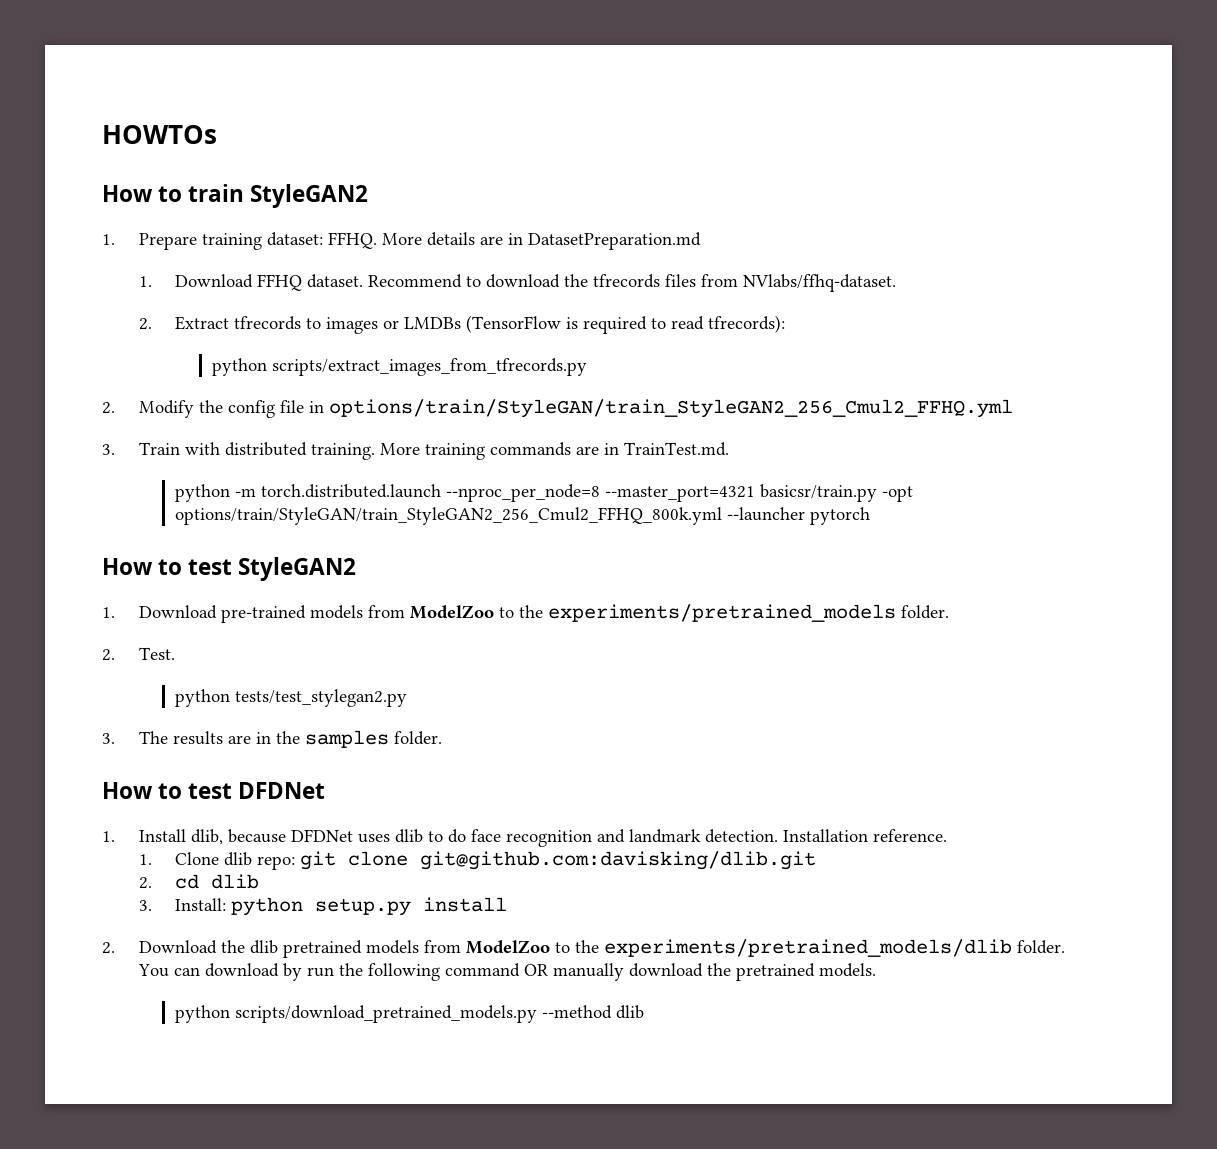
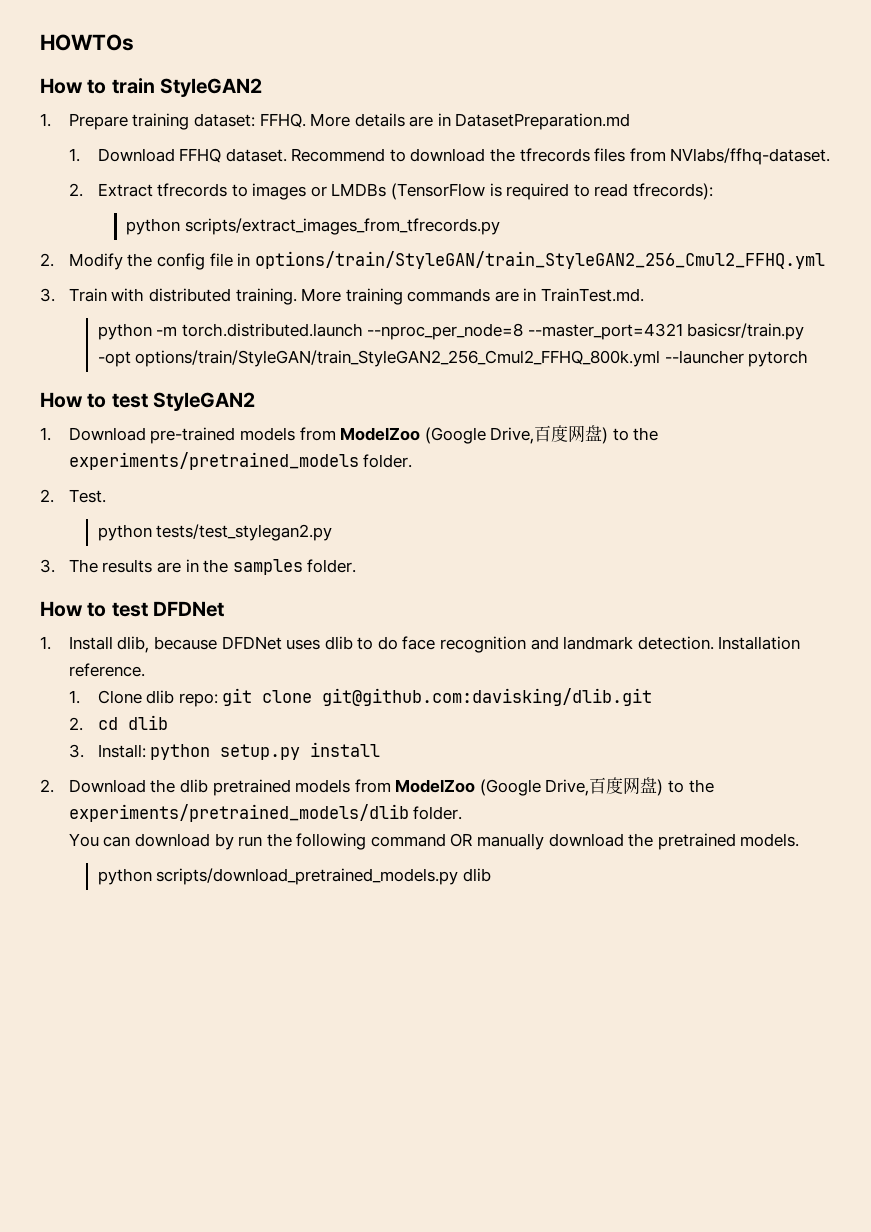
- 1. Download pre-trained models from ModelZoo to the experiments/pretrained_models folder.
+ 1. Download pre-trained models from ModelZoo (Google Drive,百度网盘) to the experiments/pretrained_models folder.
- 2. Download the dlib pretrained models from ModelZoo to the experiments/pretrained_models/dlib folder.
+ 2. Download the dlib pretrained models from ModelZoo (Google Drive,百度网盘) to the experiments/pretrained_models/dlib folder.
- python scripts/download_pretrained_models.py --method dlib
+ python scripts/download_pretrained_models.py dlib

